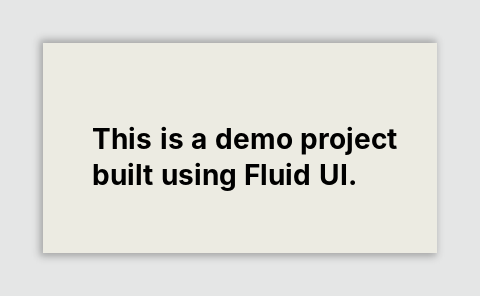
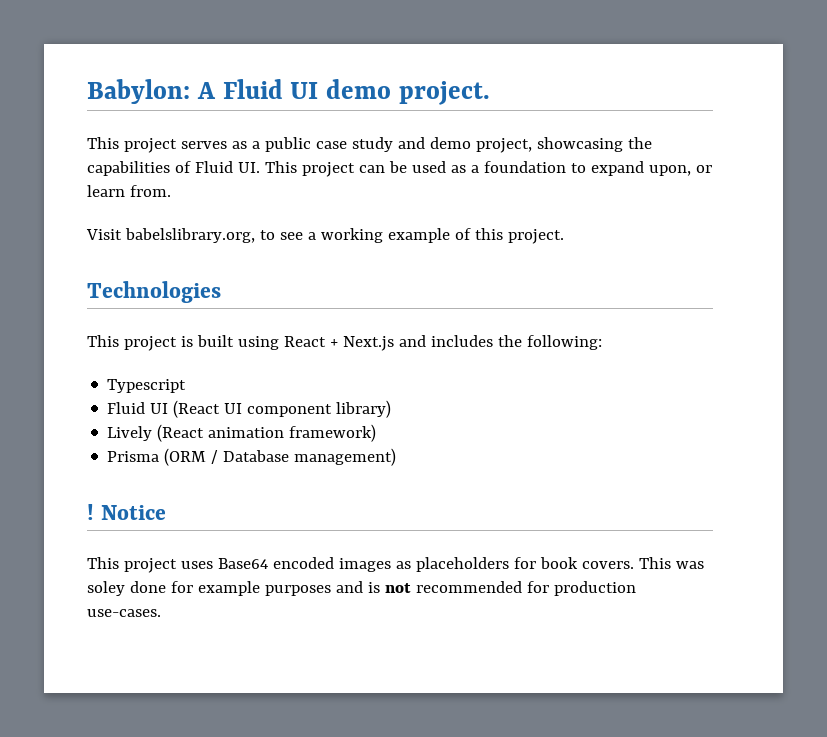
- This is a demo project built using Fluid UI.
+ Babylon: A Fluid UI demo project.
+ This project serves as a public case study and demo project, showcasing the capabilities of Fluid UI. This project can be used as a foundation to expand upon, or learn from.
+ Visit babelslibrary.org, to see a working example of this project.
+ Technologies
+ This project is built using React + Next.js and includes the following:
+ Typescript
+ Fluid UI (React UI component library)
+ Lively (React animation framework)
+ Prisma (ORM / Database management)
+ ! Notice
+ This project uses Base64 encoded images as placeholders for book covers. This was soley done for example purposes and is not recommended for production use-cases.

